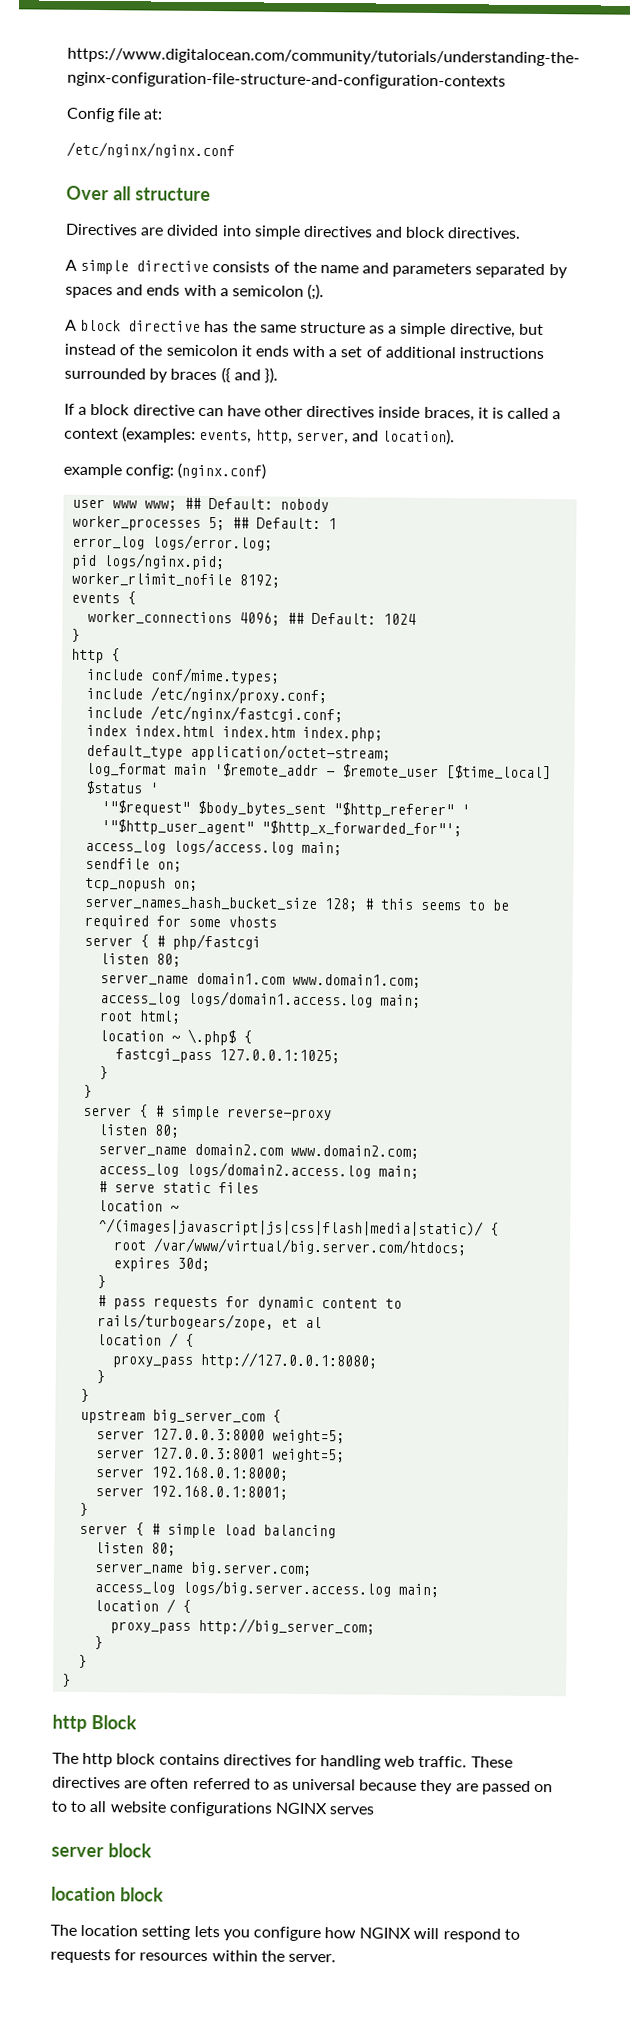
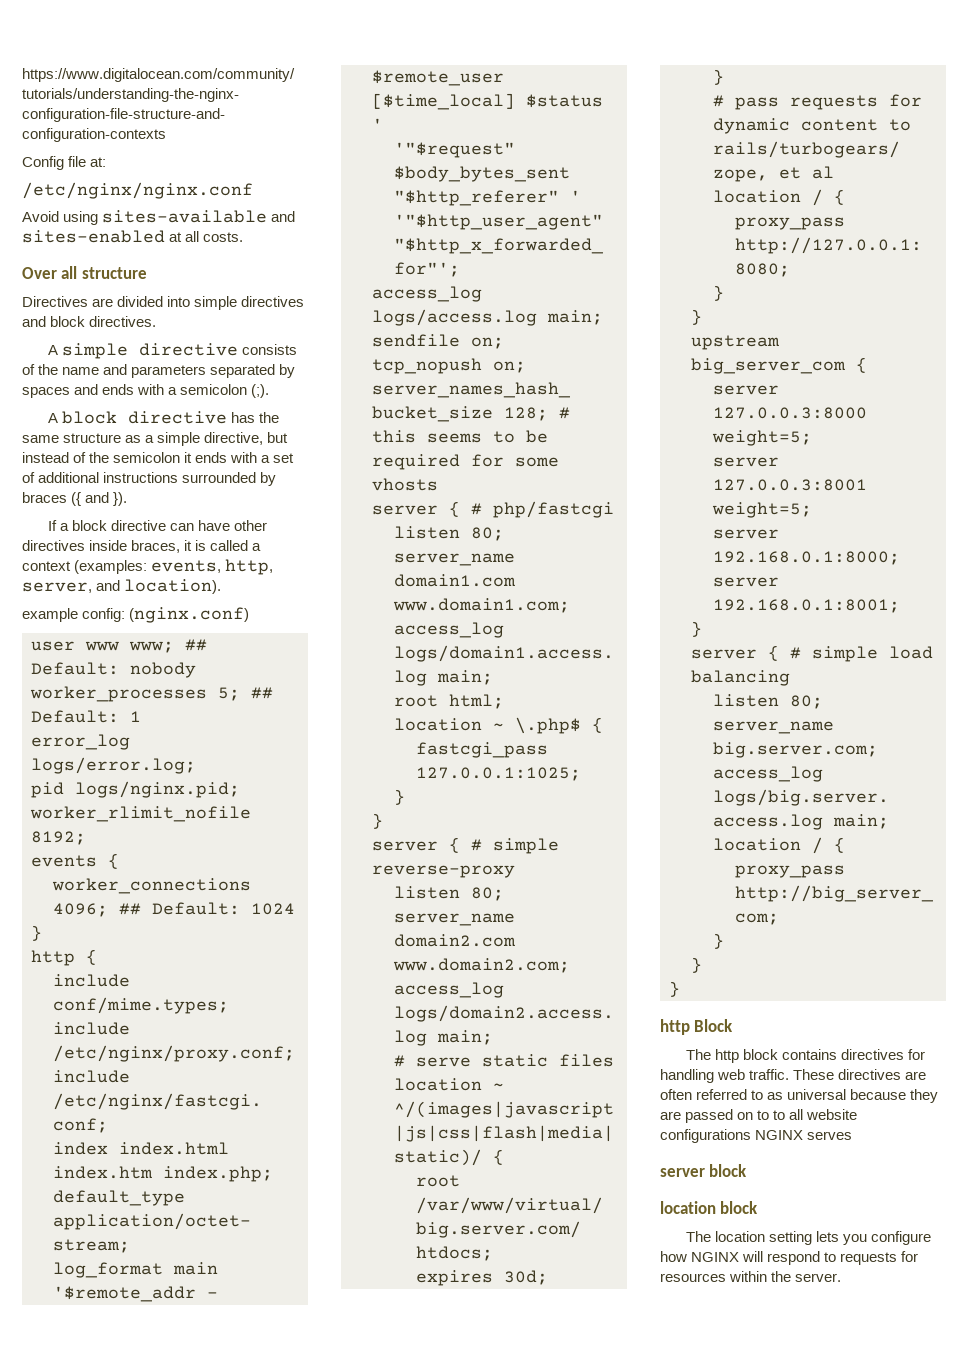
+ Avoid using sites-available and sites-enabled at all costs.

